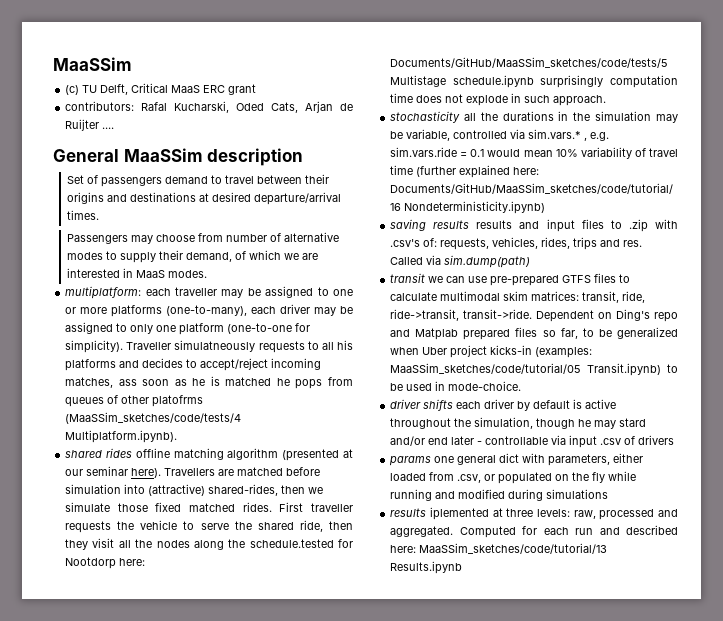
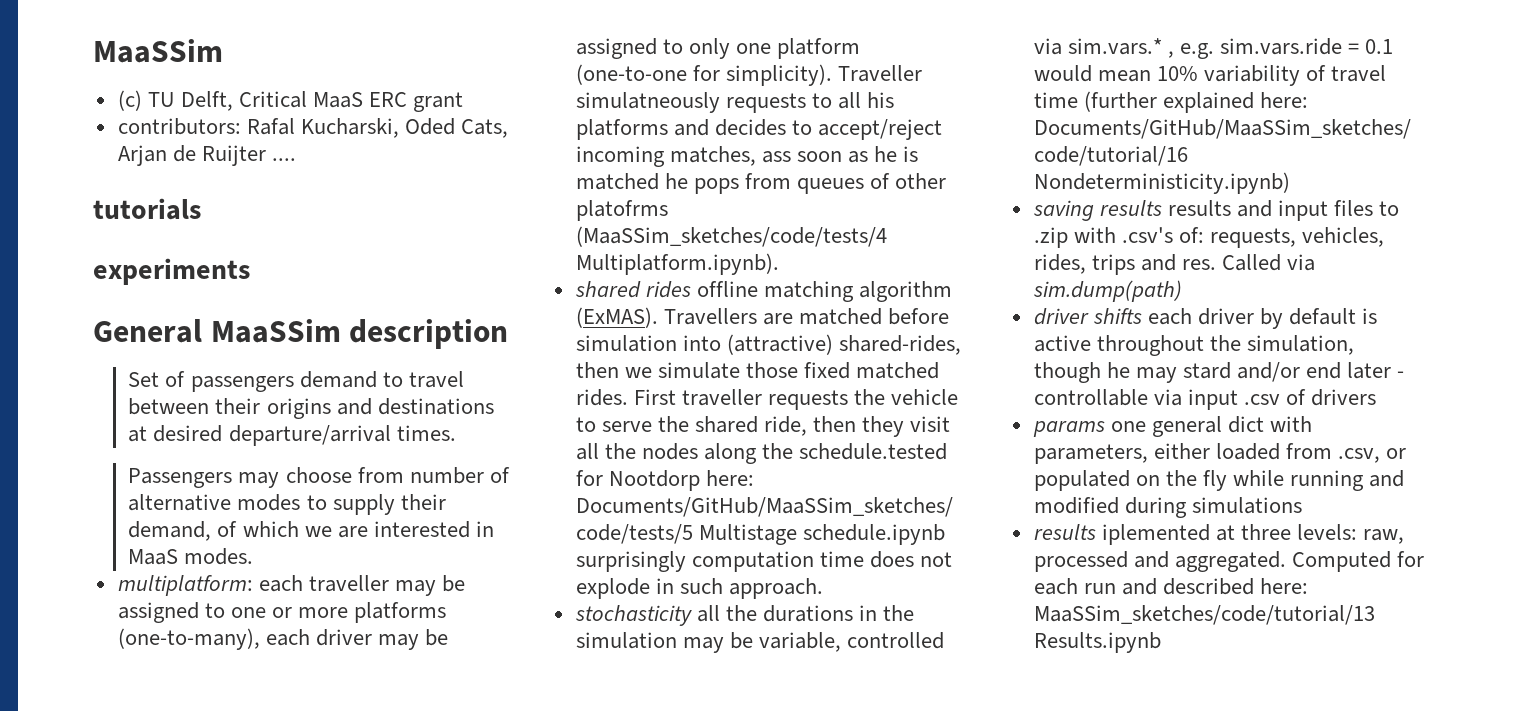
+ tutorials
+ experiments
- shared rides offline matching algorithm (presented at our seminar here).
+ shared rides offline matching algorithm (ExMAS).
- transit we can use pre-prepared GTFS files to calculate multimodal skim matrices: transit, ride, ride->transit, transit->ride. Dependent on Ding's repo and Matplab prepared files so far, to be generalized when Uber project kicks-in (examples: MaaSSim_sketches/code/tutorial/05 Transit.ipynb) to be used in mode-choice.

